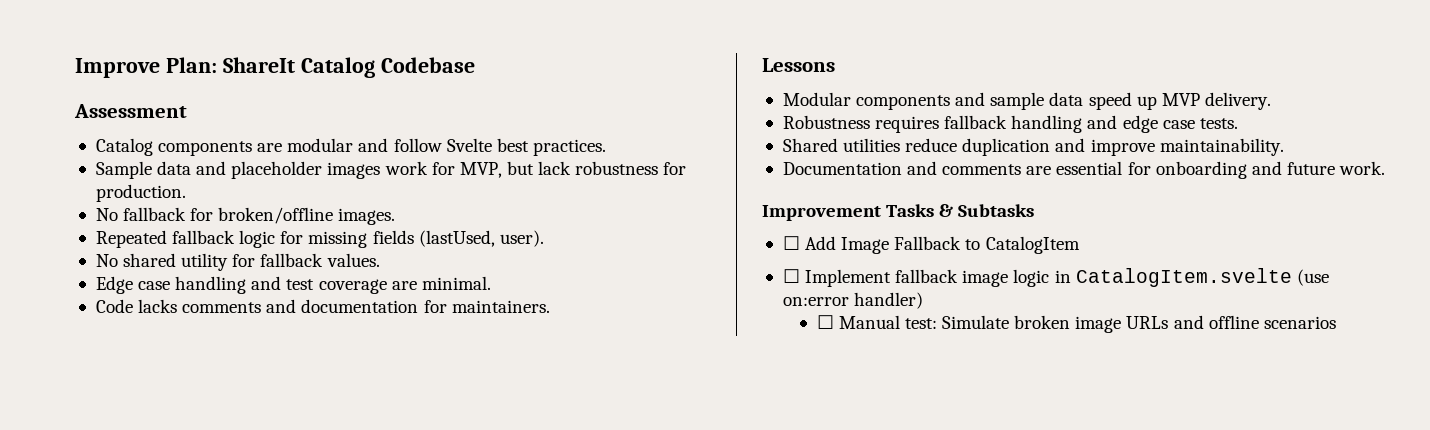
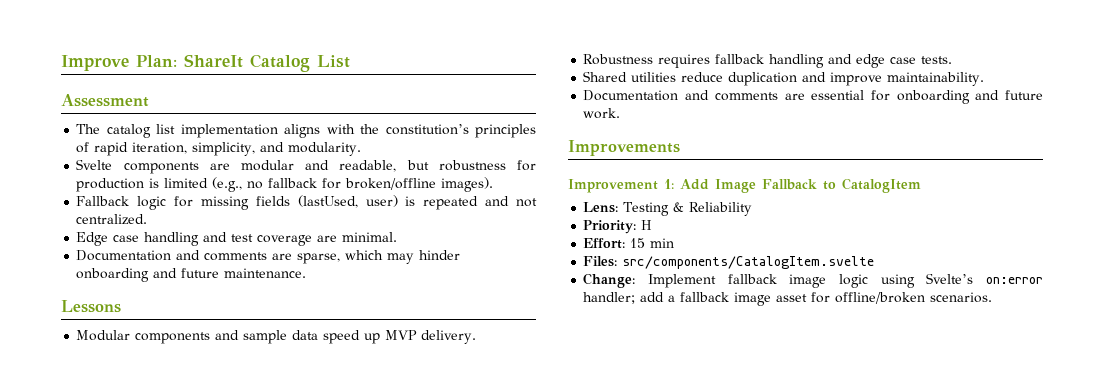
- Improve Plan: ShareIt Catalog Codebase
+ Improve Plan: ShareIt Catalog List
- Catalog components are modular and follow Svelte best practices.
- Sample data and placeholder images work for MVP, but lack robustness for production.
- No fallback for broken/offline images.
- Repeated fallback logic for missing fields (lastUsed, user).
- No shared utility for fallback values.
+ The catalog list implementation aligns with the constitution’s principles of rapid iteration, simplicity, and modularity.
+ Svelte components are modular and readable, but robustness for production is limited (e.g., no fallback for broken/offline images).
+ Fallback logic for missing fields (lastUsed, user) is repeated and not centralized.
- Code lacks comments and documentation for maintainers.
+ Documentation and comments are sparse, which may hinder onboarding and future maintenance.
+ Improvements
- Improvement Tasks & Subtasks
- ☐ Add Image Fallback to CatalogItem
+ Improvement 1: Add Image Fallback to CatalogItem
- ☐ Implement fallback image logic in CatalogItem.svelte (use on:error handler)
- ☐ Manual test: Simulate broken image URLs and offline scenarios
+ Lens: Testing & Reliability
+ Priority: H
+ Effort: 15 min
+ Files: src/components/CatalogItem.svelte
+ Change: Implement fallback image logic using Svelte’s on:error handler; add a fallback image asset for offline/broken scenarios.

